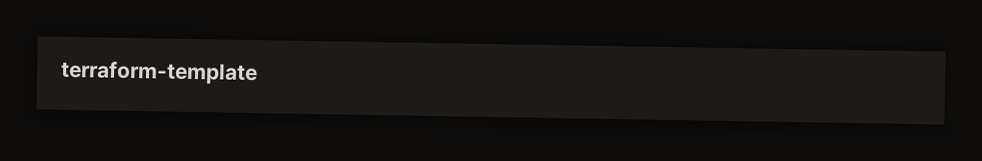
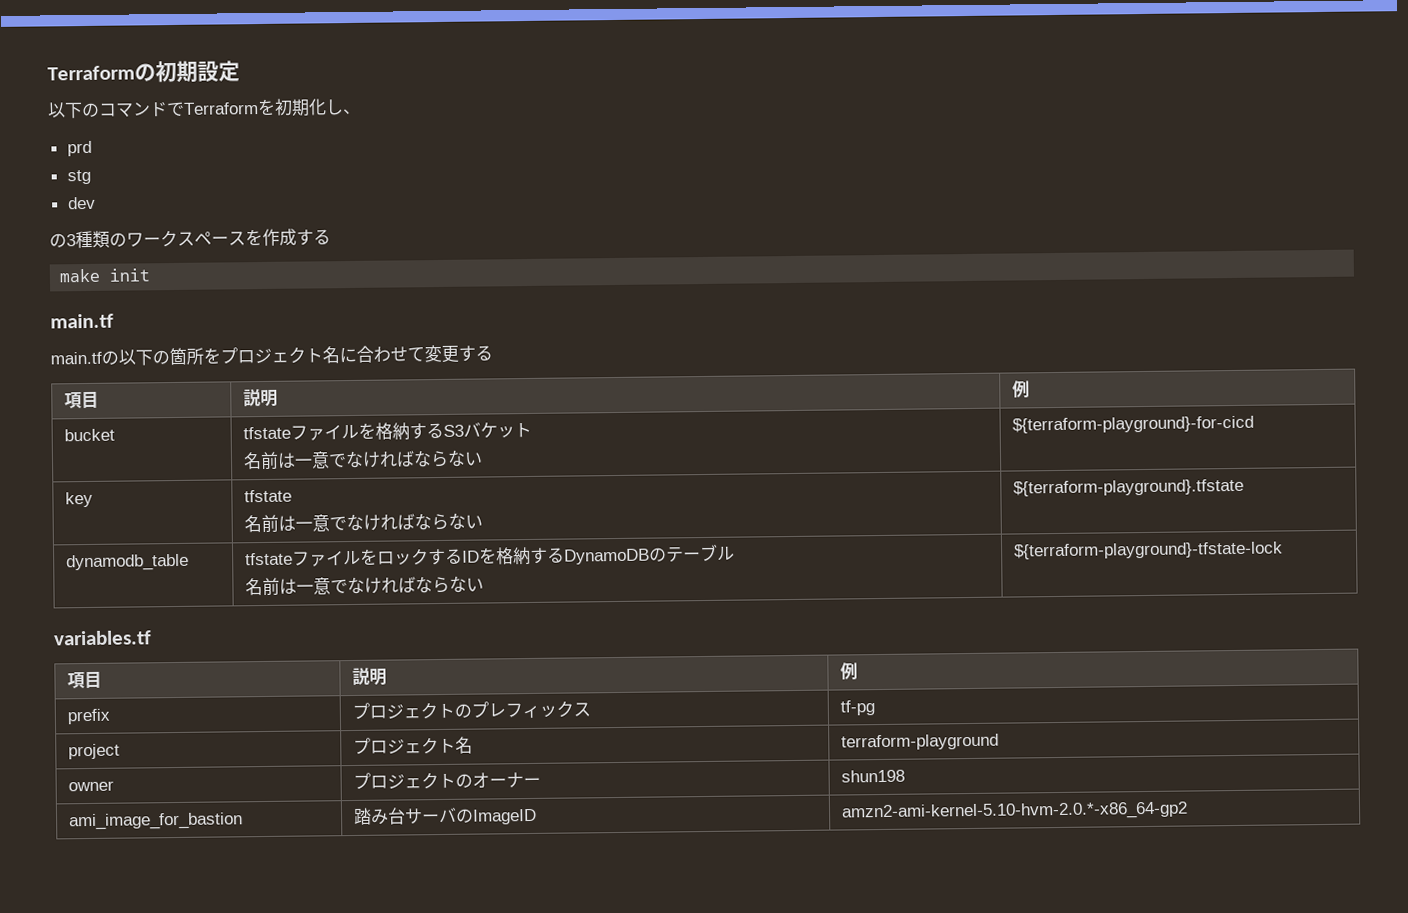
- terraform-template
+ Terraformの初期設定
+ 以下のコマンドでTerraformを初期化し、
+ prd
+ stg
+ dev
+ の3種類のワークスペースを作成する
+ make init
+ main.tf
+ main.tfの以下の箇所をプロジェクト名に合わせて変更する
+ 項目 | 説明 | 例
+ bucket | tfstateファイルを格納するS3バケット
+ 名前は一意でなければならない | ${terraform-playground}-for-cicd
+ key | tfstate
+ 名前は一意でなければならない | ${terraform-playground}.tfstate
+ dynamodb_table | tfstateファイルをロックするIDを格納するDynamoDBのテーブル
+ 名前は一意でなければならない | ${terraform-playground}-tfstate-lock
+ variables.tf
+ 項目 | 説明 | 例
+ prefix | プロジェクトのプレフィックス | tf-pg
+ project | プロジェクト名 | terraform-playground
+ owner | プロジェクトのオーナー | shun198
+ ami_image_for_bastion | 踏み台サーバのImageID | amzn2-ami-kernel-5.10-hvm-2.0.*-x86_64-gp2

